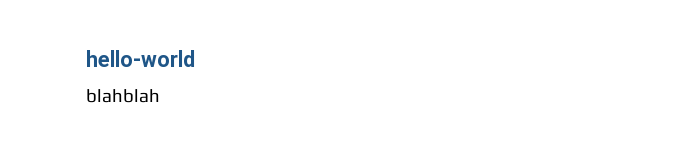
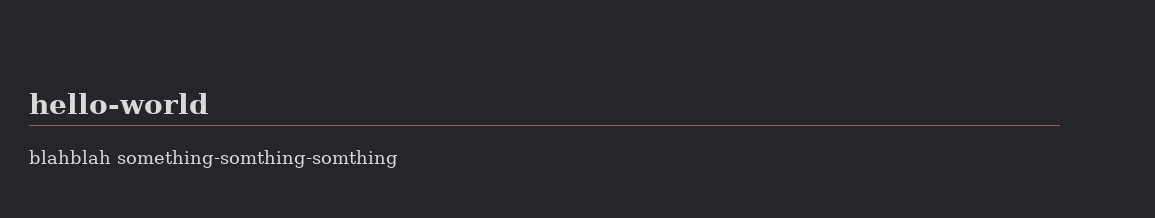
- blahblah
+ blahblah something-somthing-somthing

